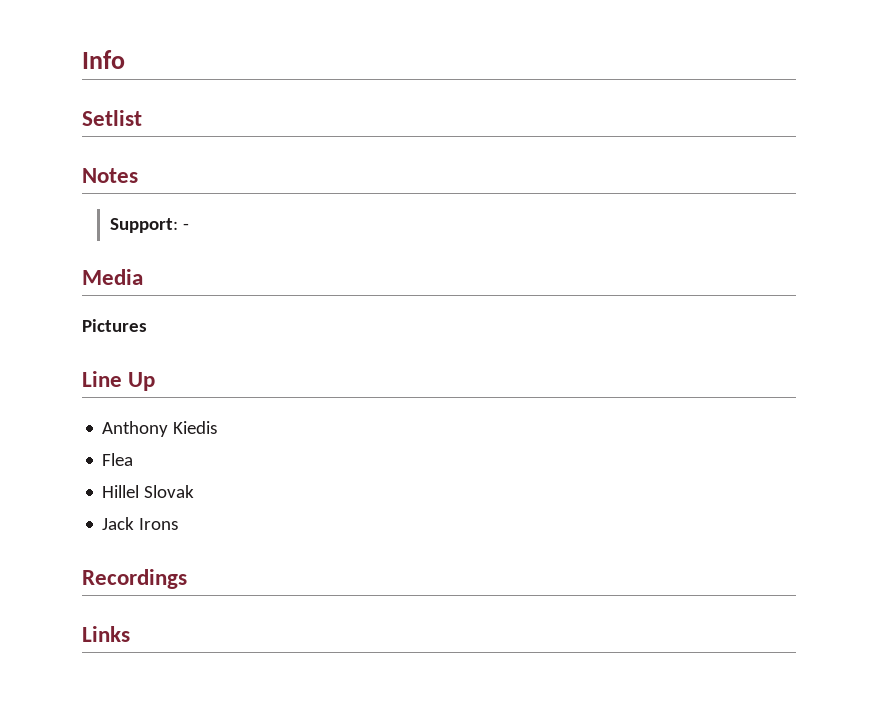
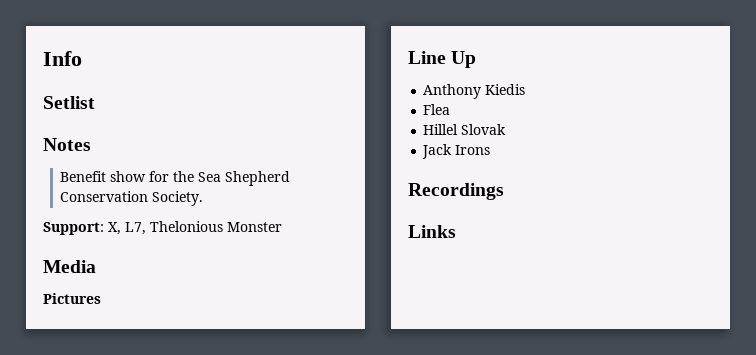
- Support: -
+ Benefit show for the Sea Shepherd Conservation Society.
+ Support: X, L7, Thelonious Monster

